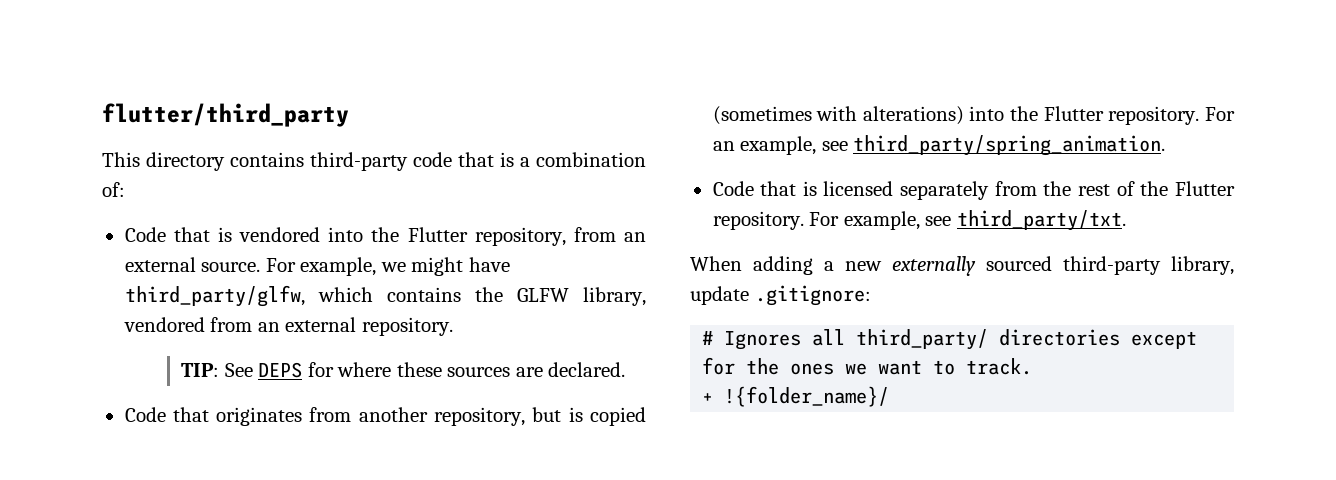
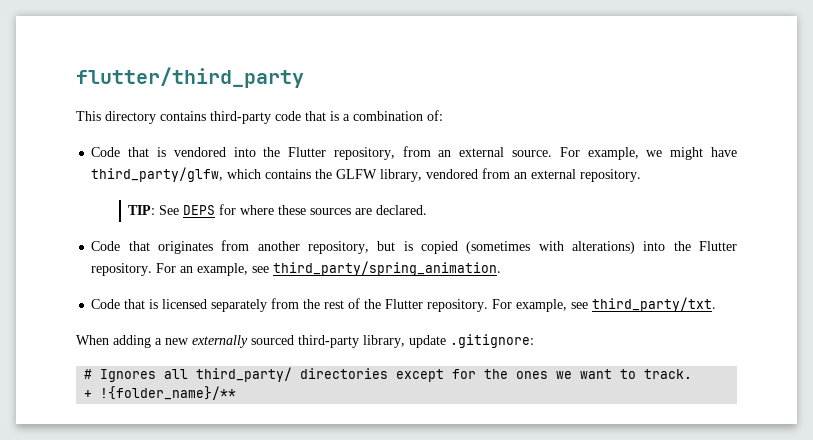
- + !{folder_name}/
+ + !{folder_name}/**

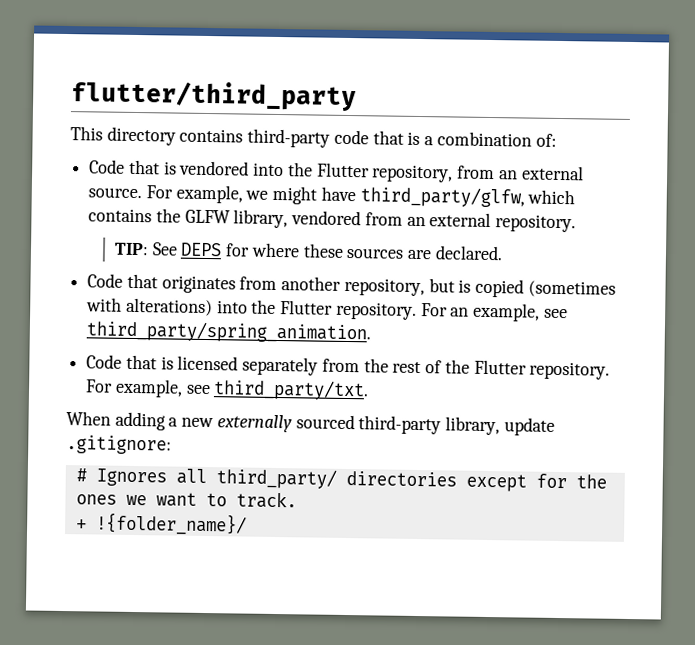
- + !{folder_name}/**
+ + !{folder_name}/

